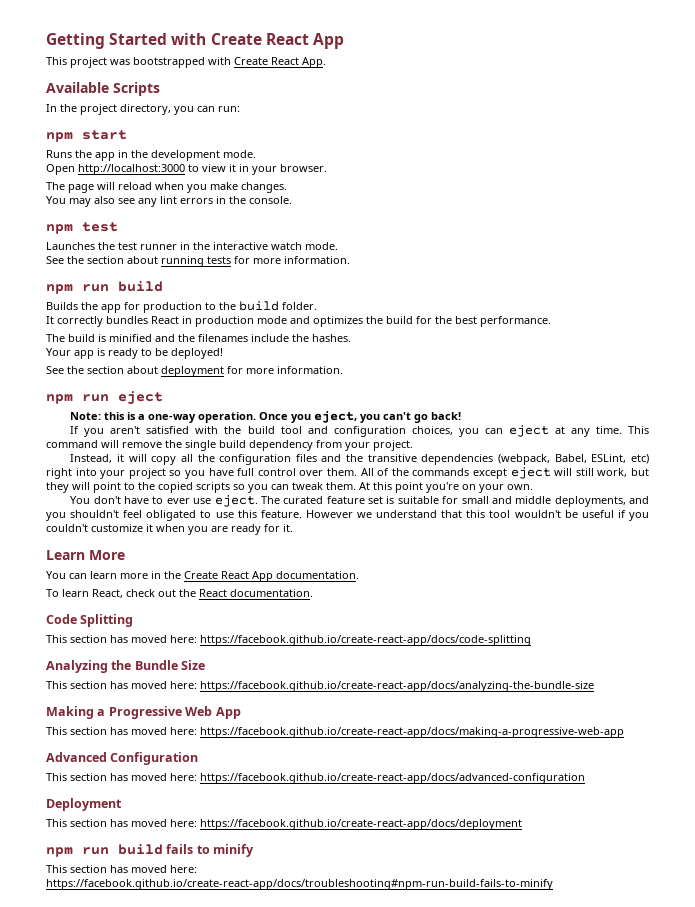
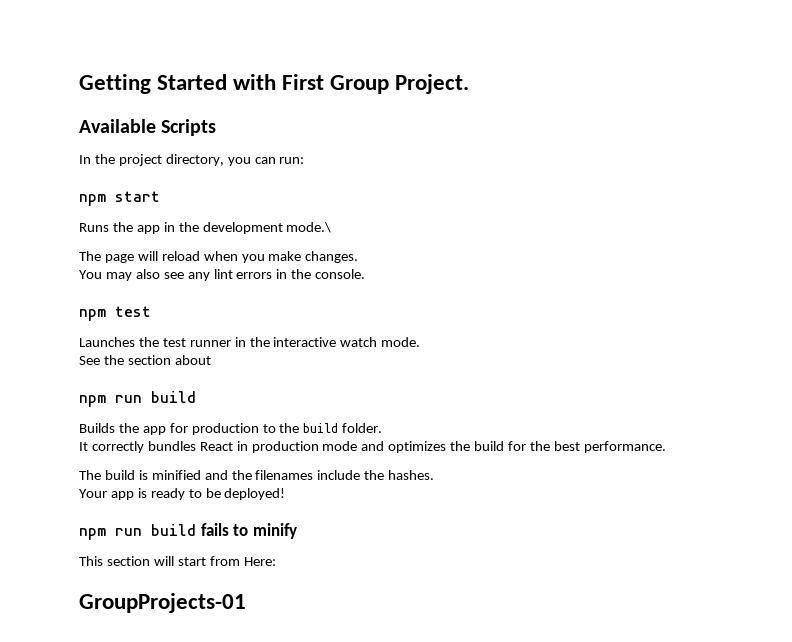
- Getting Started with Create React App
- This project was bootstrapped with Create React App.
+ Getting Started with First Group Project.
- Runs the app in the development mode.
- Open http://localhost:3000 to view it in your browser.
+ Runs the app in the development mode.\
- See the section about running tests for more information.
+ See the section about
- See the section about deployment for more information.
- npm run eject
- Note: this is a one-way operation. Once you eject, you can't go back!
- If you aren't satisfied with the build tool and configuration choices, you can eject at any time. This command will remove the single build dependency from your project.
- Instead, it will copy all the configuration files and the transitive dependencies (webpack, Babel, ESLint, etc) right into your project so you have full control over them. All of the commands except eject will still work, but they will point to the copied scripts so you can tweak them. At this point you're on your own.
- You don't have to ever use eject. The curated feature set is suitable for small and middle deployments, and you shouldn't feel obligated to use this feature. However we understand that this tool wouldn't be useful if you couldn't customize it when you are ready for it.
- Learn More
- You can learn more in the Create React App documentation.
- To learn React, check out the React documentation.
- Code Splitting
- This section has moved here: https://facebook.github.io/create-react-app/docs/code-splitting
- Analyzing the Bundle Size
- This section has moved here: https://facebook.github.io/create-react-app/docs/analyzing-the-bundle-size
- Making a Progressive Web App
- This section has moved here: https://facebook.github.io/create-react-app/docs/making-a-progressive-web-app
- Advanced Configuration
- This section has moved here: https://facebook.github.io/create-react-app/docs/advanced-configuration
- Deployment
- This section has moved here: https://facebook.github.io/create-react-app/docs/deployment
- This section has moved here: https://facebook.github.io/create-react-app/docs/troubleshooting#npm-run-build-fails-to-minify
+ This section will start from Here:
+ GroupProjects-01

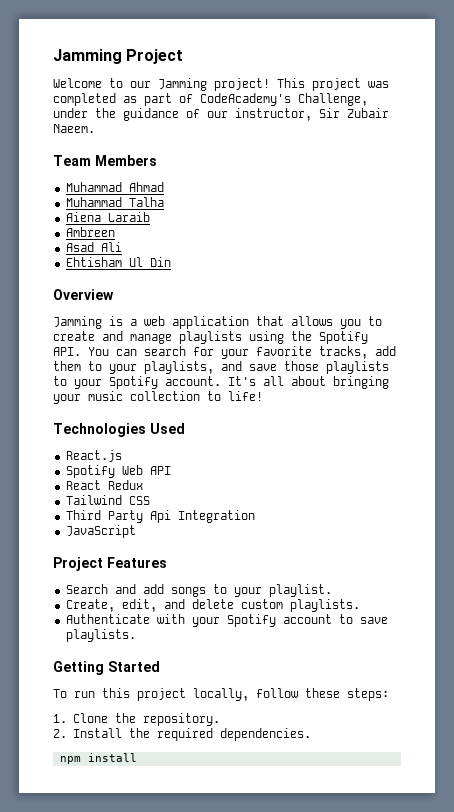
- Getting Started with First Group Project.
- Available Scripts
- In the project directory, you can run:
- npm start
- Runs the app in the development mode.\
- The page will reload when you make changes.
- You may also see any lint errors in the console.
- npm test
- Launches the test runner in the interactive watch mode.
- See the section about
- npm run build
- Builds the app for production to the build folder.
- It correctly bundles React in production mode and optimizes the build for the best performance.
- The build is minified and the filenames include the hashes.
- Your app is ready to be deployed!
- npm run build fails to minify
- This section will start from Here:
- GroupProjects-01
+ Jamming Project
+ Welcome to our Jamming project! This project was completed as part of CodeAcademy's Challenge, under the guidance of our instructor, Sir Zubair Naeem.
+ Team Members
+ Muhammad Ahmad
+ Muhammad Talha
+ Aiena Laraib
+ Ambreen
+ Asad Ali
+ Ehtisham Ul Din
+ Overview
+ Jamming is a web application that allows you to create and manage playlists using the Spotify API. You can search for your favorite tracks, add them to your playlists, and save those playlists to your Spotify account. It's all about bringing your music collection to life!
+ Technologies Used
+ React.js
+ Spotify Web API
+ React Redux
+ Tailwind CSS
+ Third Party Api Integration
+ JavaScript
+ Project Features
+ Search and add songs to your playlist.
+ Create, edit, and delete custom playlists.
+ Authenticate with your Spotify account to save playlists.
+ Getting Started
+ To run this project locally, follow these steps:
+ 1. Clone the repository.
+ 2. Install the required dependencies.
+ npm install

